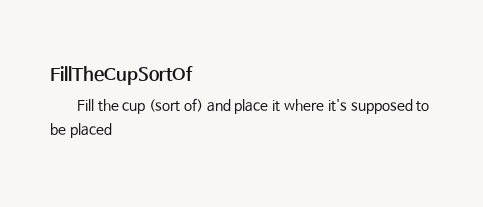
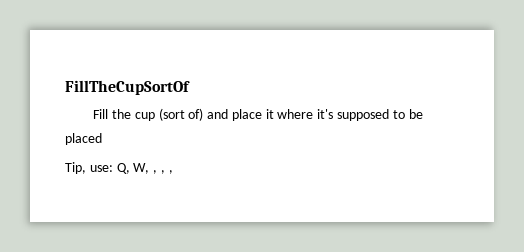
+ Tip, use: Q, W, , , ,

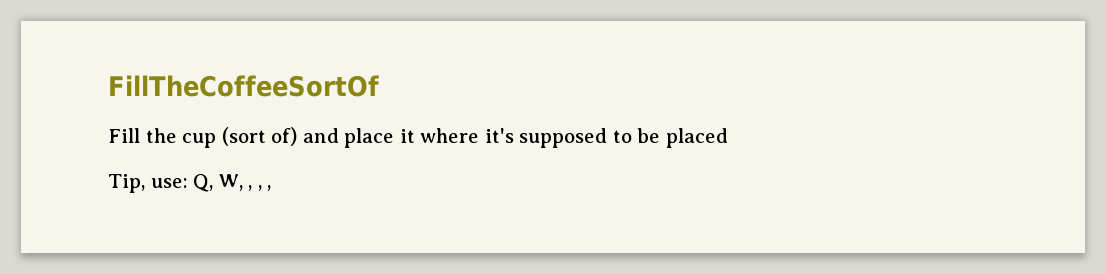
- FillTheCupSortOf
+ FillTheCoffeeSortOf

